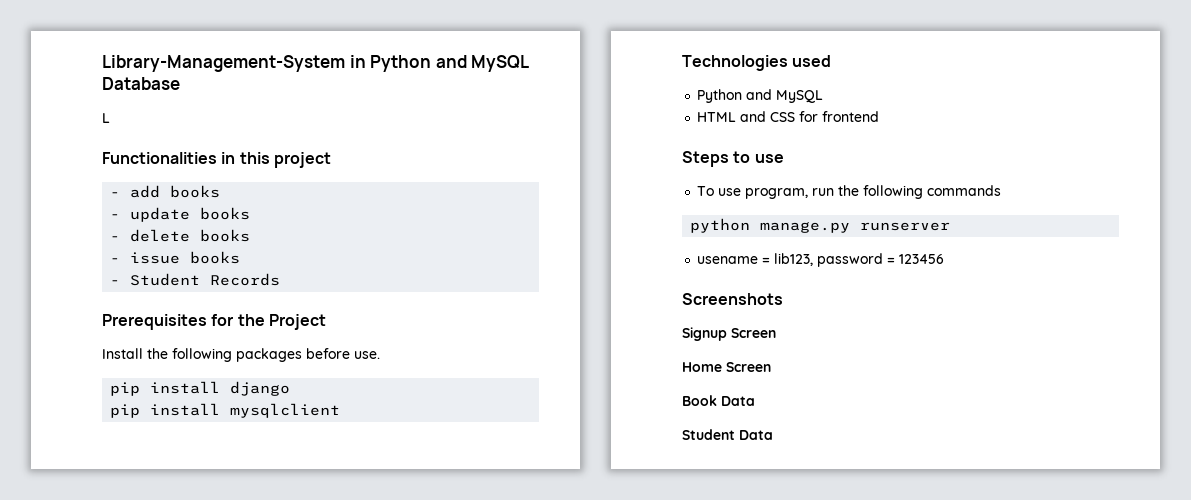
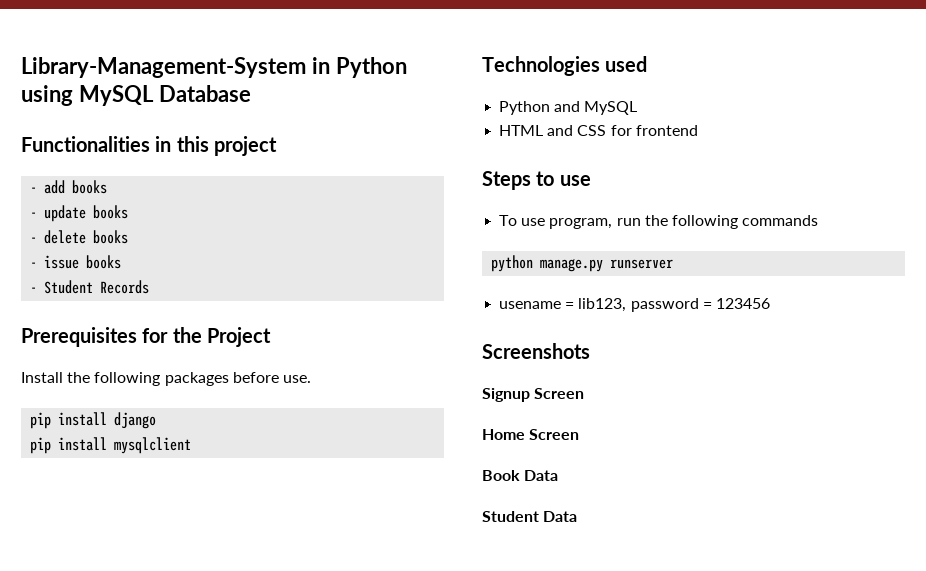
- Library-Management-System in Python and MySQL Database
+ Library-Management-System in Python using MySQL Database
- L

